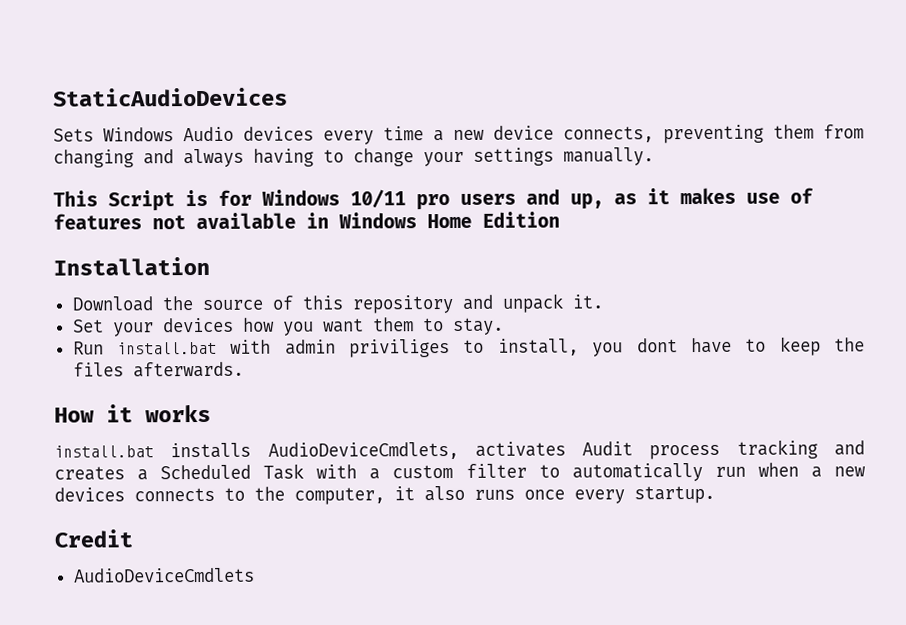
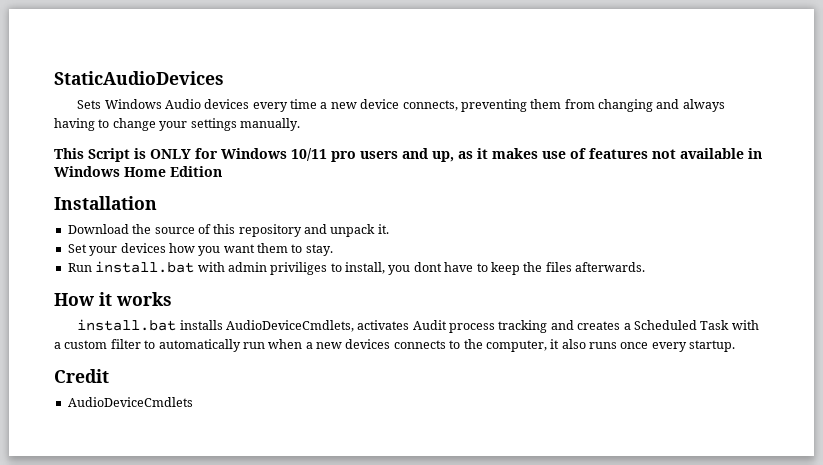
- This Script is for Windows 10/11 pro users and up, as it makes use of features not available in Windows Home Edition
+ This Script is ONLY for Windows 10/11 pro users and up, as it makes use of features not available in Windows Home Edition

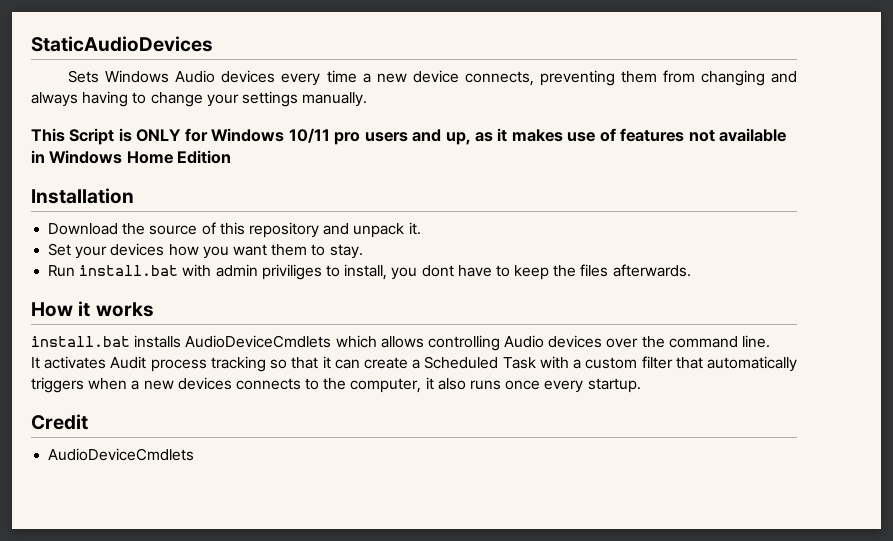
- install.bat installs AudioDeviceCmdlets, activates Audit process tracking and creates a Scheduled Task with a custom filter to automatically run when a new devices connects to the computer, it also runs once every startup.
+ install.bat installs AudioDeviceCmdlets which allows controlling Audio devices over the command line.
+ It activates Audit process tracking so that it can create a Scheduled Task with a custom filter that automatically triggers when a new devices connects to the computer, it also runs once every startup.

